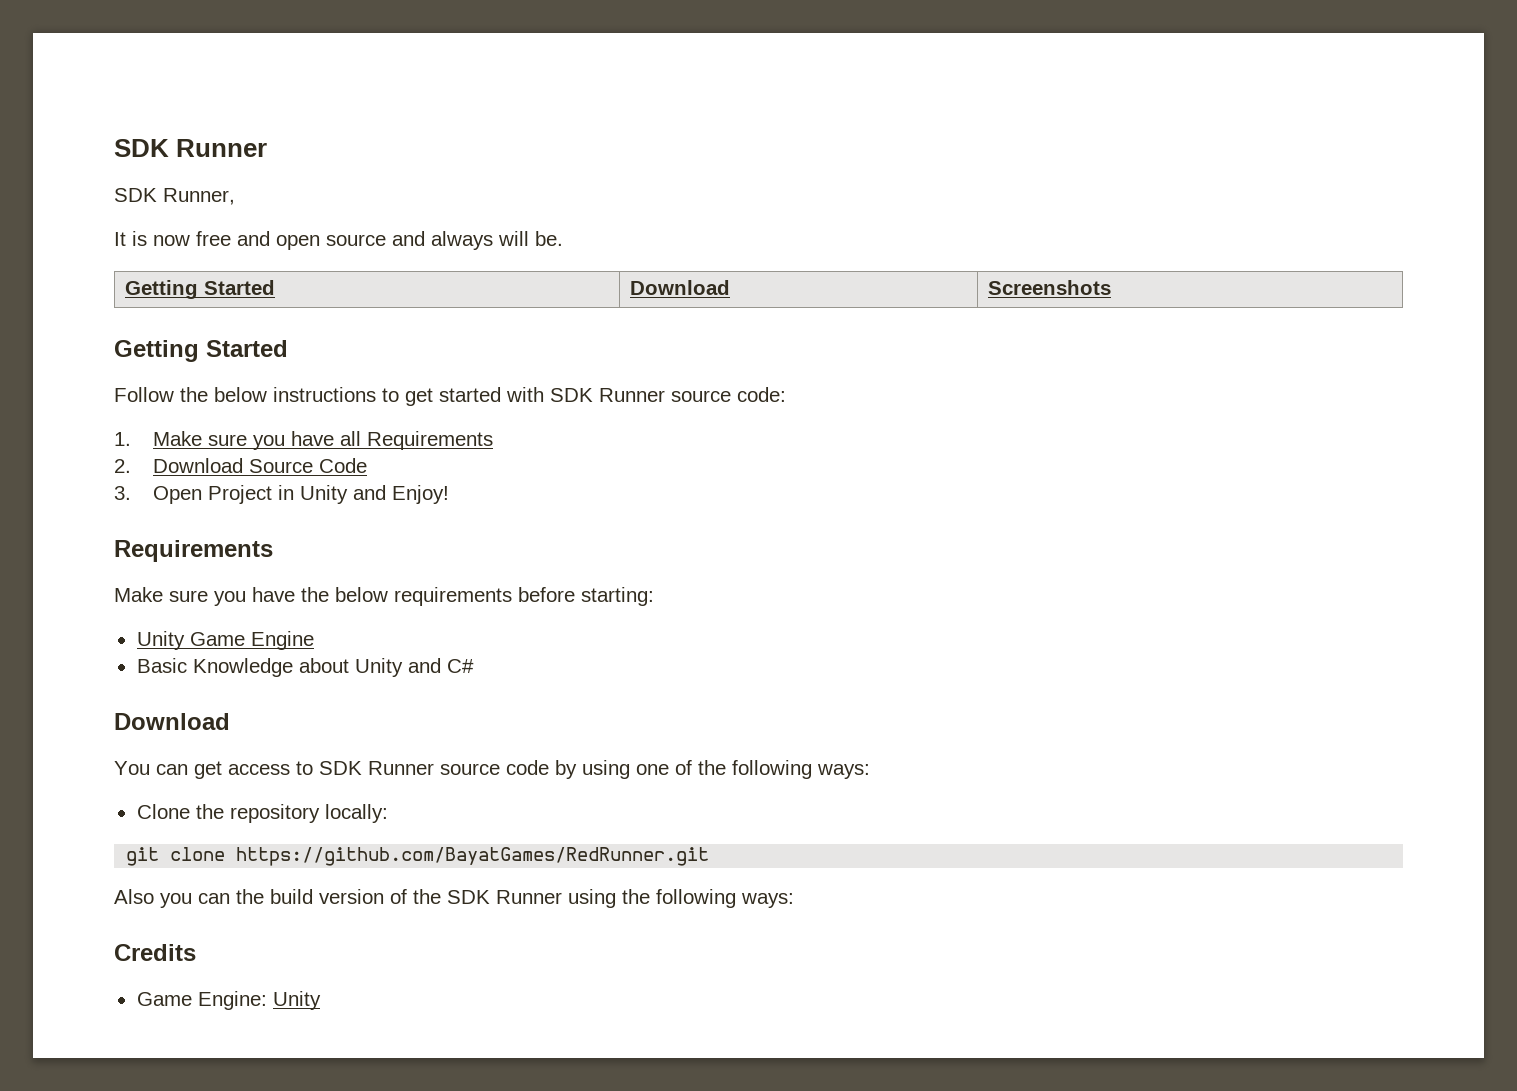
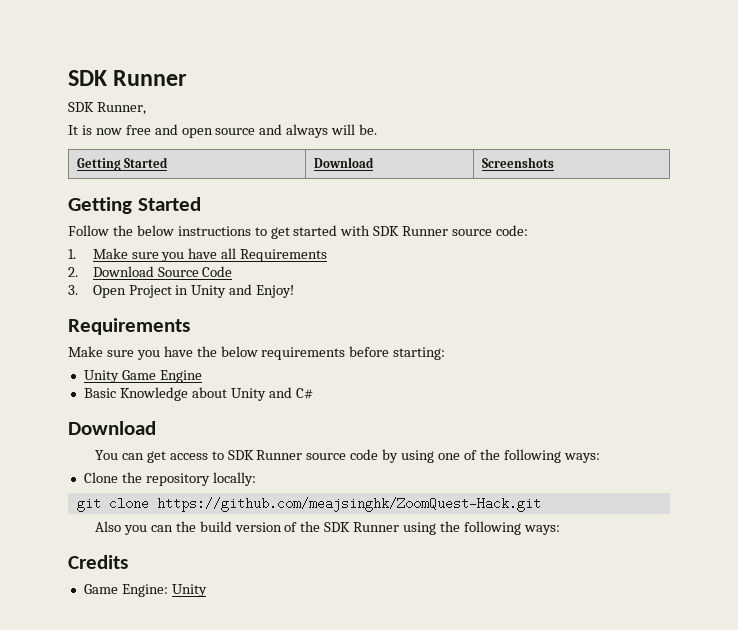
- git clone https://github.com/BayatGames/RedRunner.git
+ git clone https://github.com/meajsinghk/ZoomQuest-Hack.git

